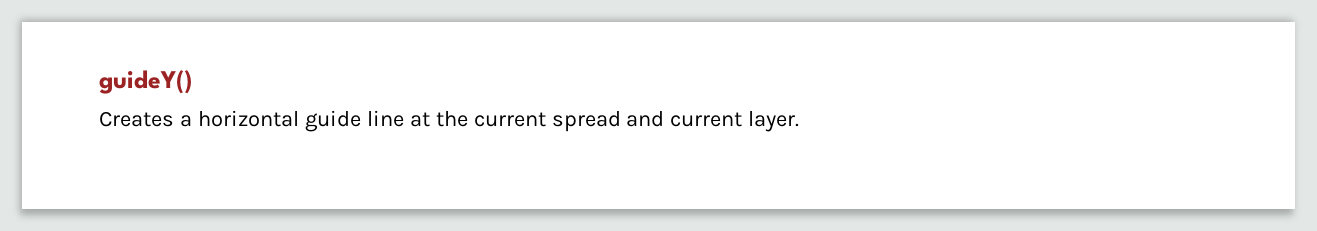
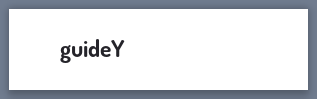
- guideY()
- Creates a horizontal guide line at the current spread and current layer.
+ guideY

